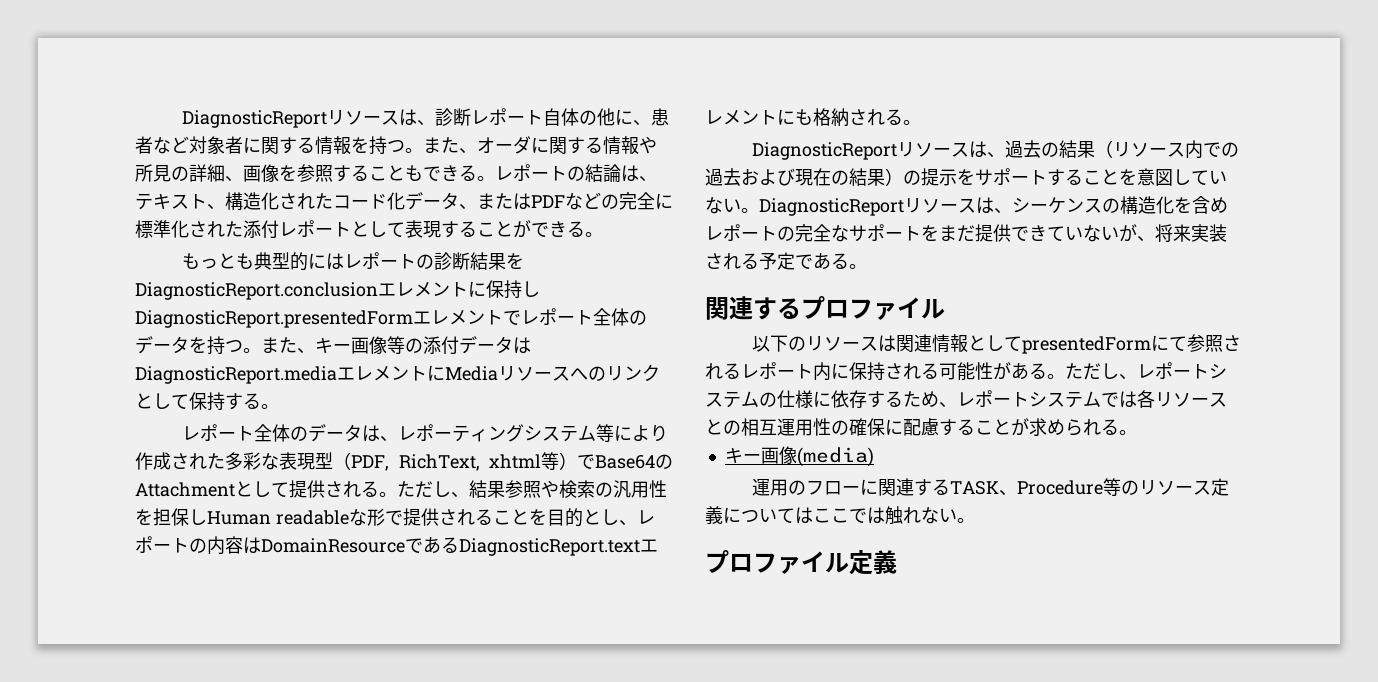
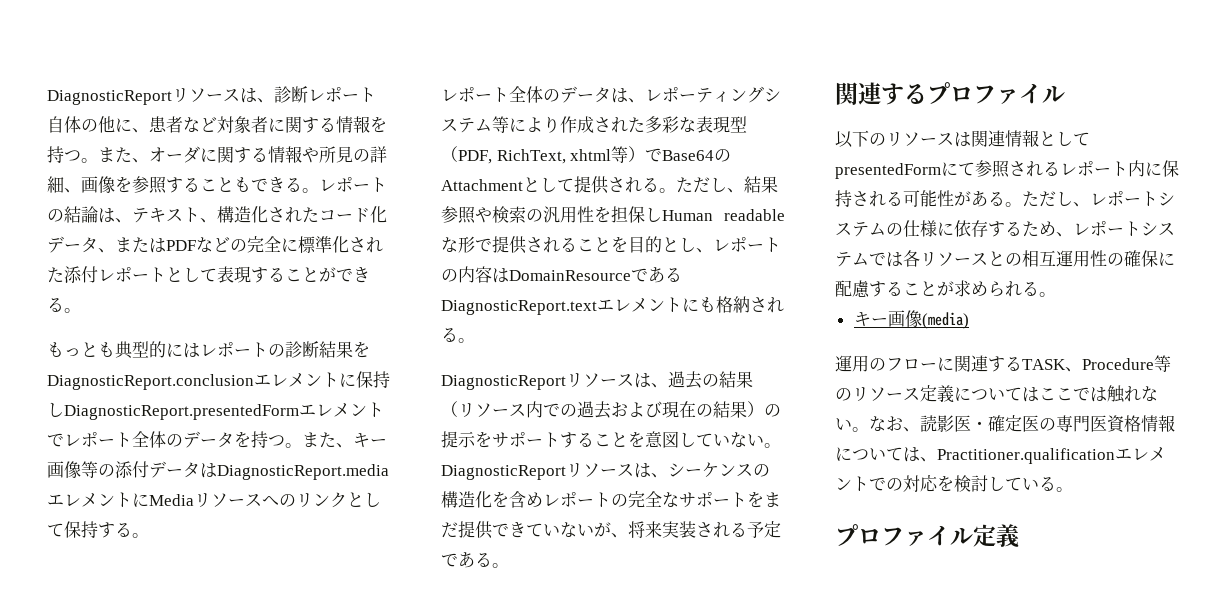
+ なお、読影医・確定医の専門医資格情報については、Practitioner.qualificationエレメントでの対応を検討している。

